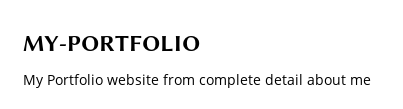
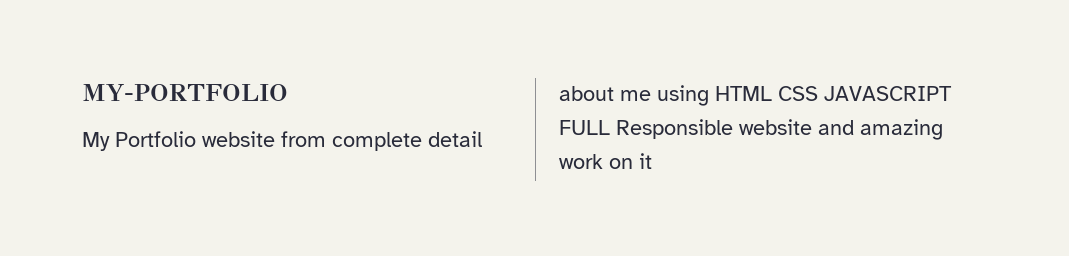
- My Portfolio website from complete detail about me
+ My Portfolio website from complete detail about me using HTML CSS JAVASCRIPT FULL Responsible website and amazing work on it

